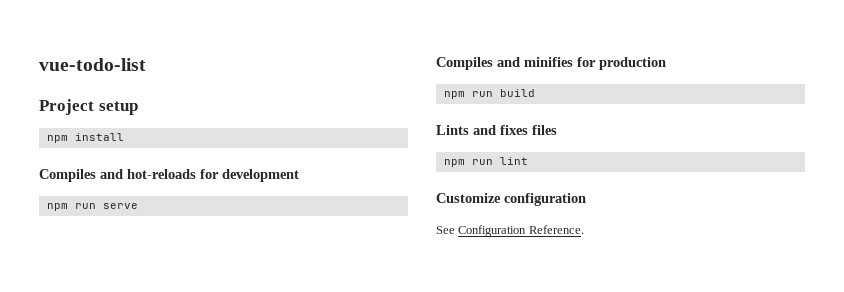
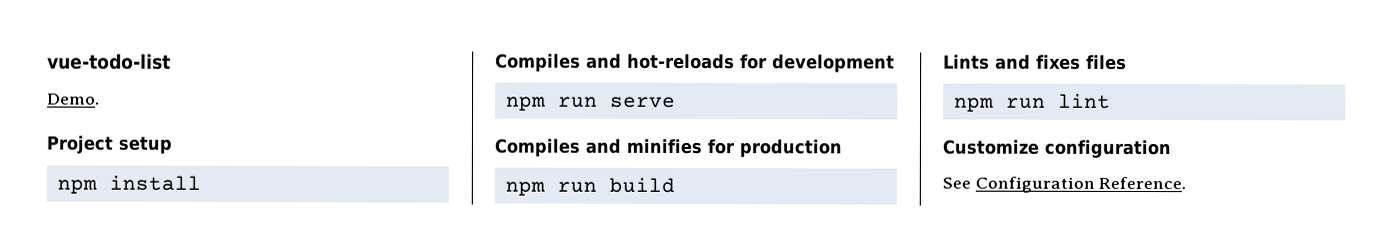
+ Demo.

